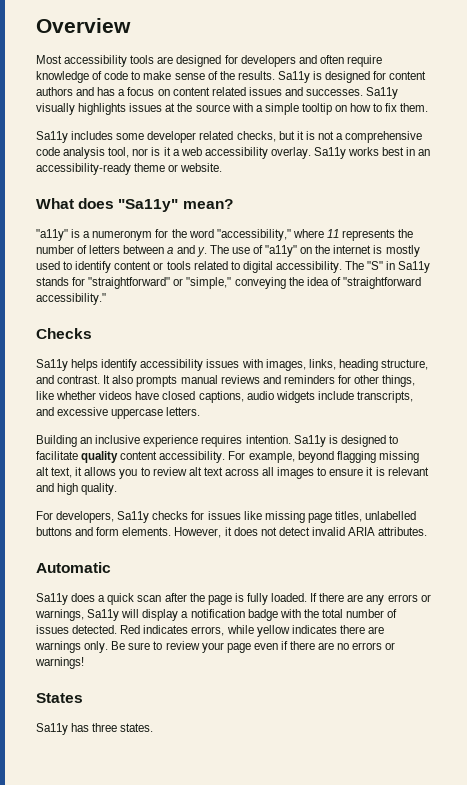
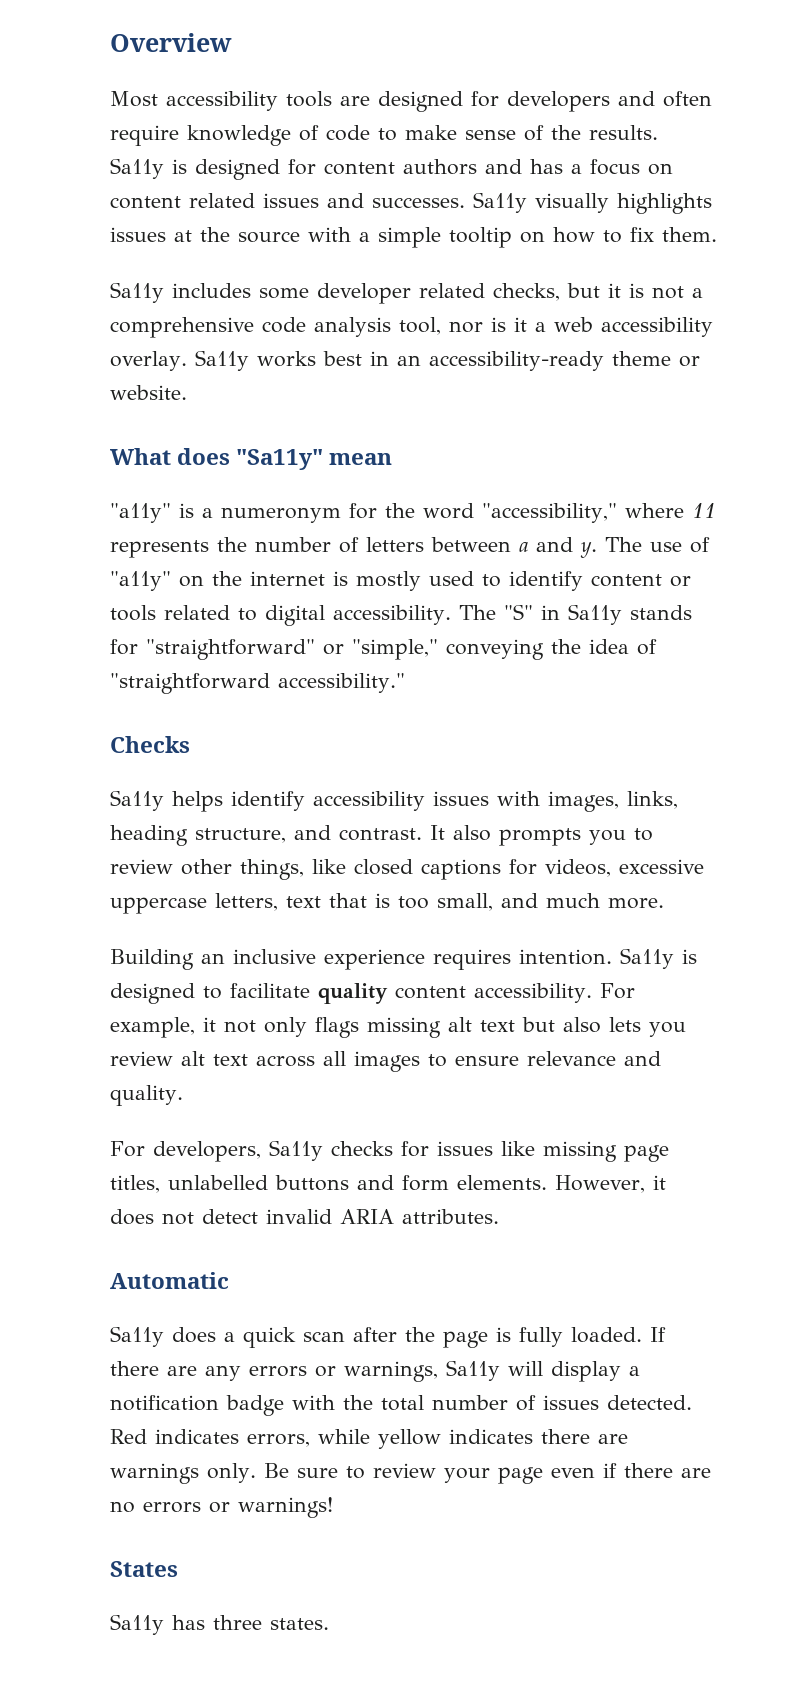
- What does "Sa11y" mean?
+ What does "Sa11y" mean
- It also prompts manual reviews and reminders for other things, like whether videos have closed captions, audio widgets include transcripts, and excessive uppercase letters.
+ It also prompts you to review other things, like closed captions for videos, excessive uppercase letters, text that is too small, and much more.
- For example, beyond flagging missing alt text, it allows you to review alt text across all images to ensure it is relevant and high quality.
+ For example, it not only flags missing alt text but also lets you review alt text across all images to ensure relevance and quality.

